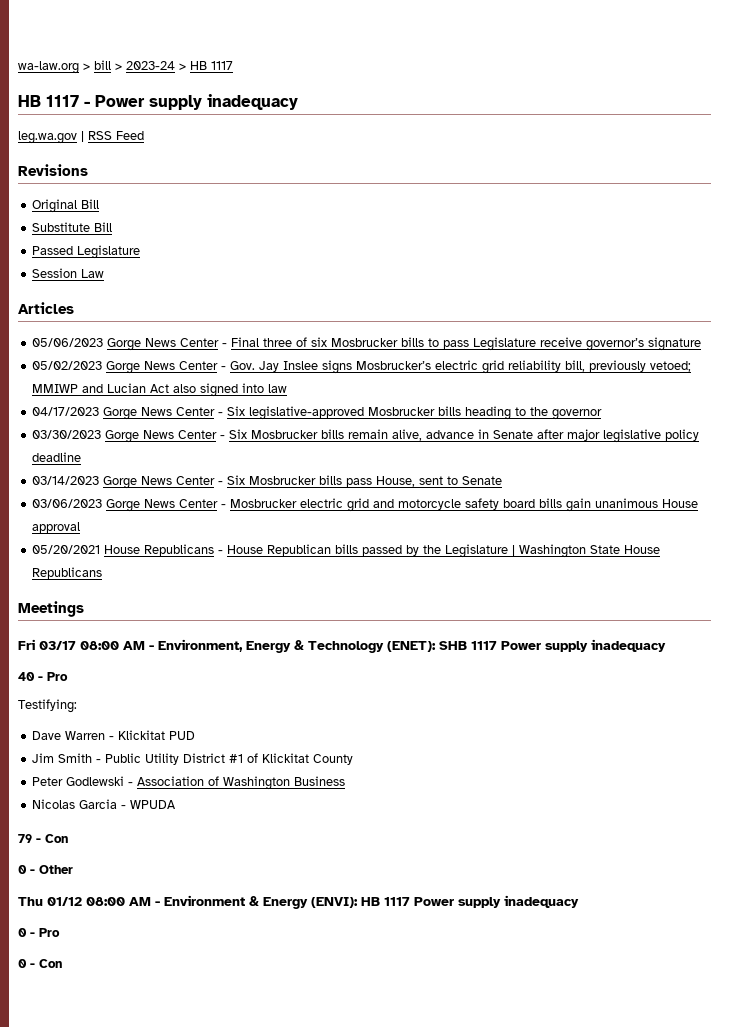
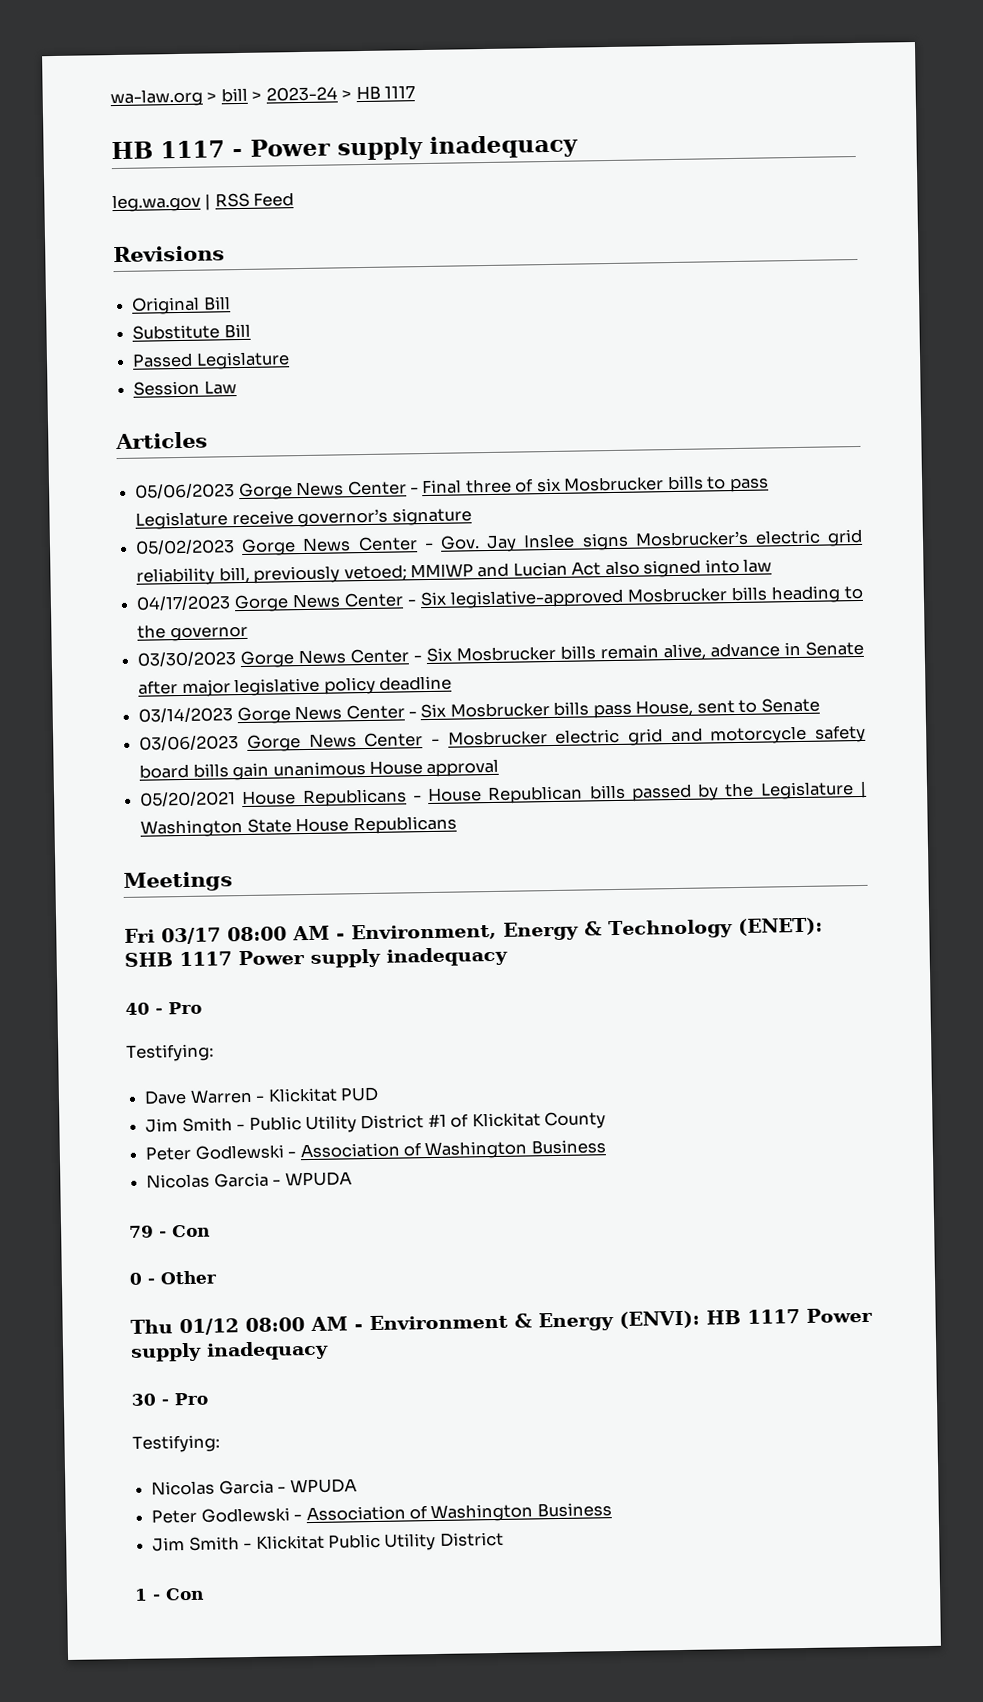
- 0 - Pro
- 0 - Con
+ 30 - Pro
+ Testifying:
+ Nicolas Garcia - WPUDA
+ Peter Godlewski - Association of Washington Business
+ Jim Smith - Klickitat Public Utility District
+ 1 - Con

